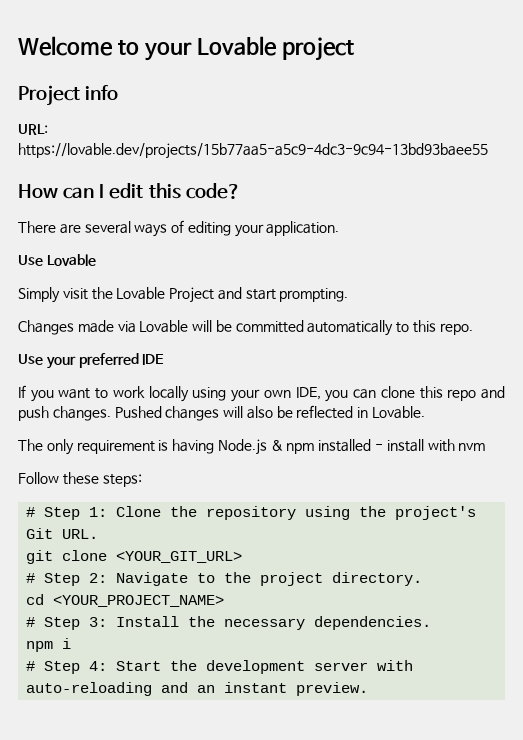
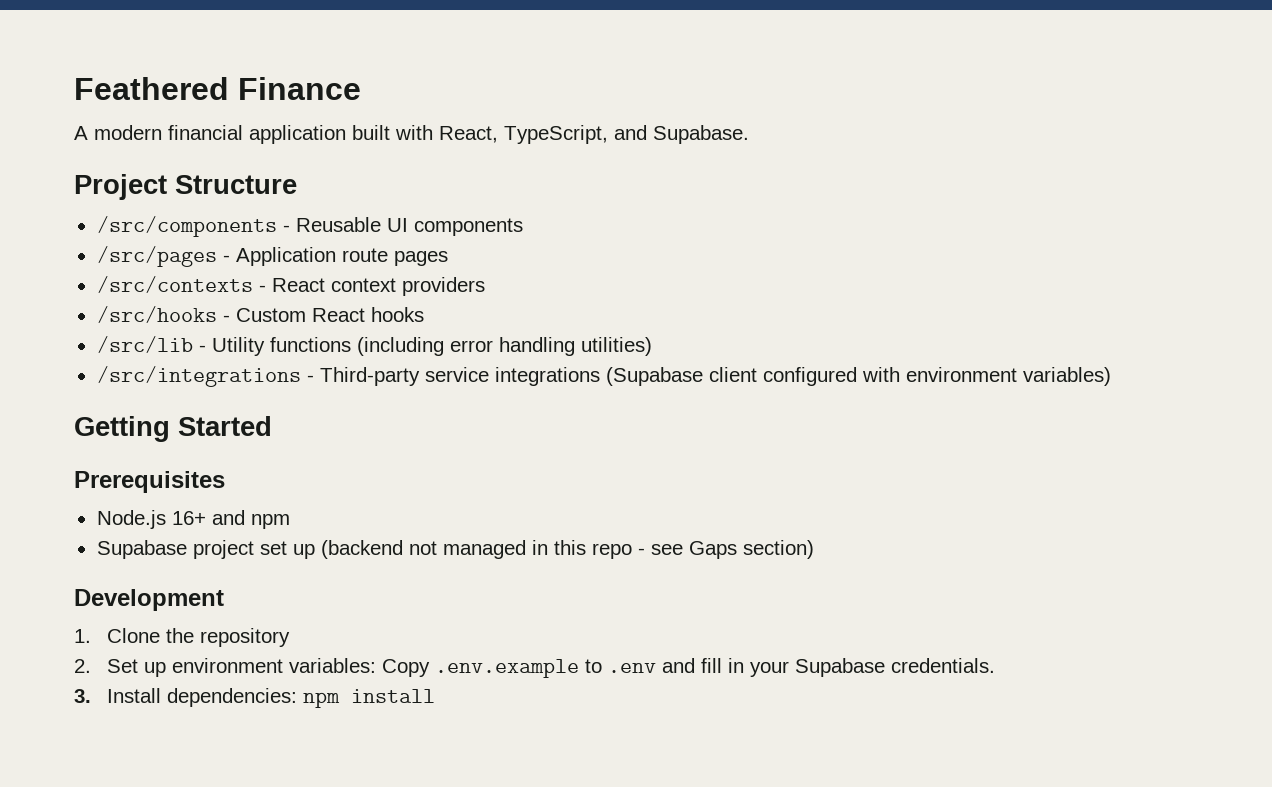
- Welcome to your Lovable project
- Project info
- URL: https://lovable.dev/projects/15b77aa5-a5c9-4dc3-9c94-13bd93baee55
- How can I edit this code?
- There are several ways of editing your application.
- Use Lovable
- Simply visit the Lovable Project and start prompting.
- Changes made via Lovable will be committed automatically to this repo.
- Use your preferred IDE
- If you want to work locally using your own IDE, you can clone this repo and push changes. Pushed changes will also be reflected in Lovable.
- The only requirement is having Node.js & npm installed - install with nvm
- Follow these steps:
- # Step 1: Clone the repository using the project's Git URL.
- git clone <YOUR_GIT_URL>
- # Step 2: Navigate to the project directory.
- cd <YOUR_PROJECT_NAME>
- # Step 3: Install the necessary dependencies.
- npm i
- # Step 4: Start the development server with auto-reloading and an instant preview.
+ Feathered Finance
+ A modern financial application built with React, TypeScript, and Supabase.
+ Project Structure
+ /src/components - Reusable UI components
+ /src/pages - Application route pages
+ /src/contexts - React context providers
+ /src/hooks - Custom React hooks
+ /src/lib - Utility functions (including error handling utilities)
+ /src/integrations - Third-party service integrations (Supabase client configured with environment variables)
+ Getting Started
+ Prerequisites
+ Node.js 16+ and npm
+ Supabase project set up (backend not managed in this repo - see Gaps section)
+ Development
+ 1. Clone the repository
+ 2. Set up environment variables: Copy .env.example to .env and fill in your Supabase credentials.
+ 3. Install dependencies: npm install

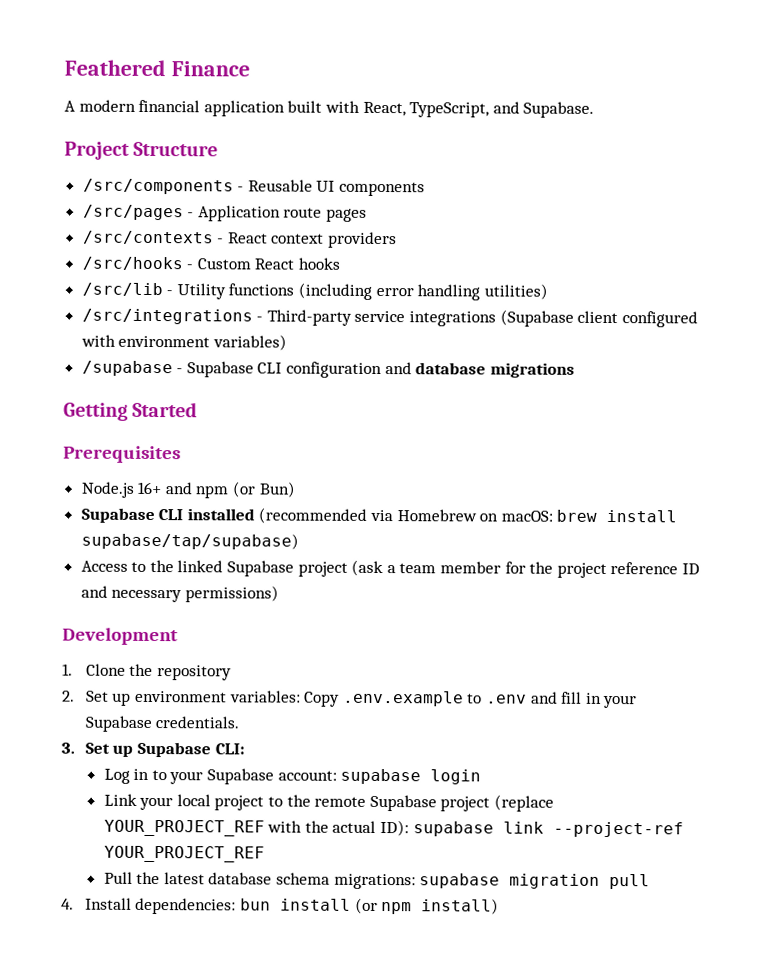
+ /supabase - Supabase CLI configuration and database migrations
- Node.js 16+ and npm
- Supabase project set up (backend not managed in this repo - see Gaps section)
+ Node.js 16+ and npm (or Bun)
+ Supabase CLI installed (recommended via Homebrew on macOS: brew install supabase/tap/supabase)
+ Access to the linked Supabase project (ask a team member for the project reference ID and necessary permissions)
- 3. Install dependencies: npm install
+ 3. Set up Supabase CLI:
+ Log in to your Supabase account: supabase login
+ Link your local project to the remote Supabase project (replace YOUR_PROJECT_REF with the actual ID): supabase link --project-ref YOUR_PROJECT_REF
+ Pull the latest database schema migrations: supabase migration pull
+ 4. Install dependencies: bun install (or npm install)

